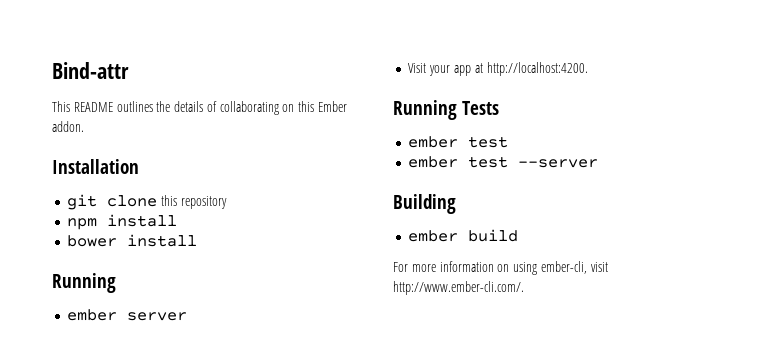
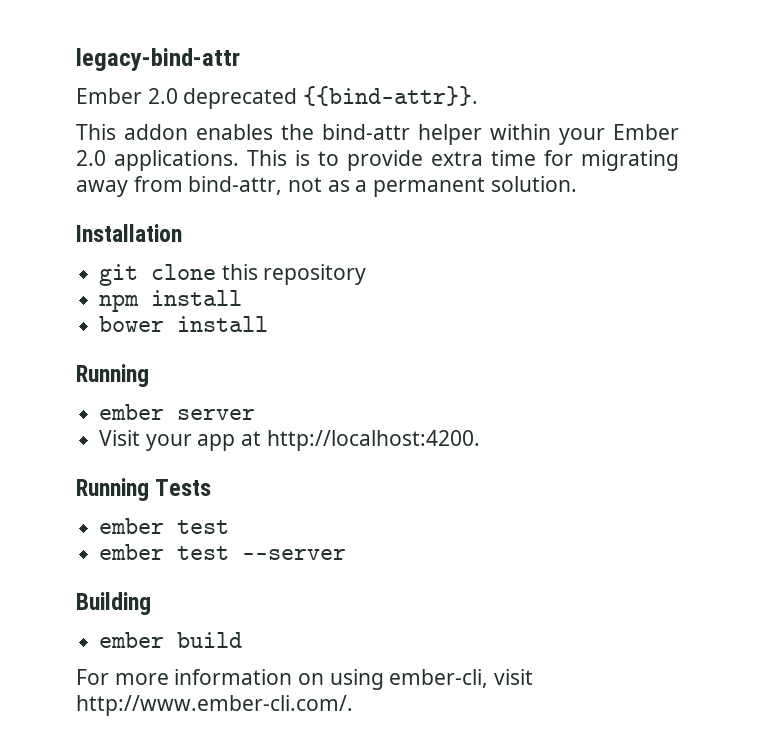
- Bind-attr
- This README outlines the details of collaborating on this Ember addon.
+ legacy-bind-attr
+ Ember 2.0 deprecated {{bind-attr}}.
+ This addon enables the bind-attr helper within your Ember 2.0 applications. This is to provide extra time for migrating away from bind-attr, not as a permanent solution.

